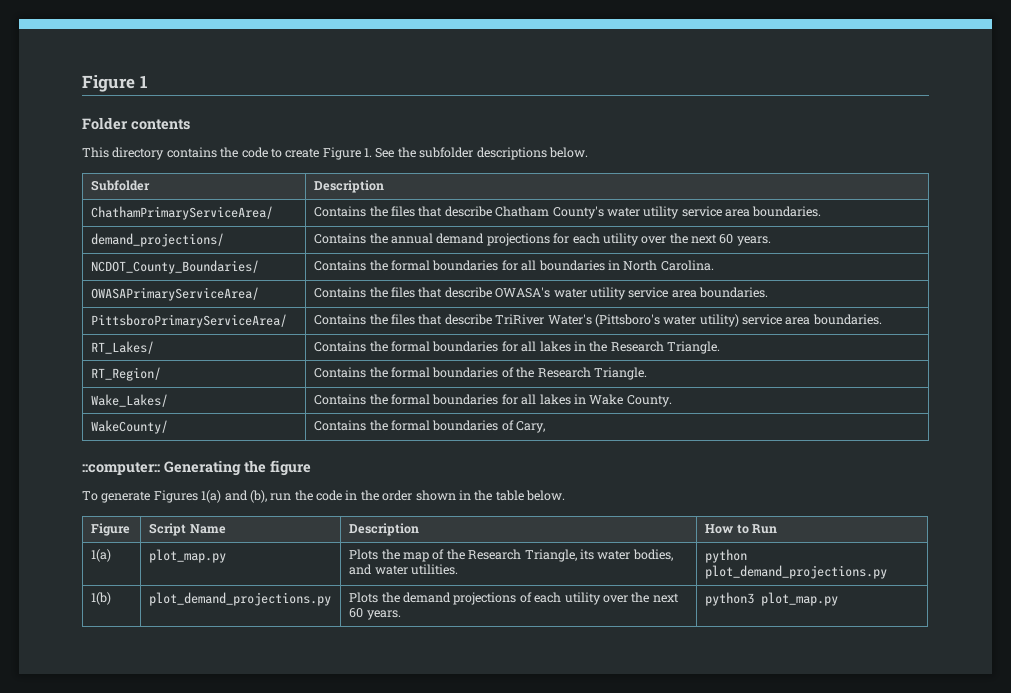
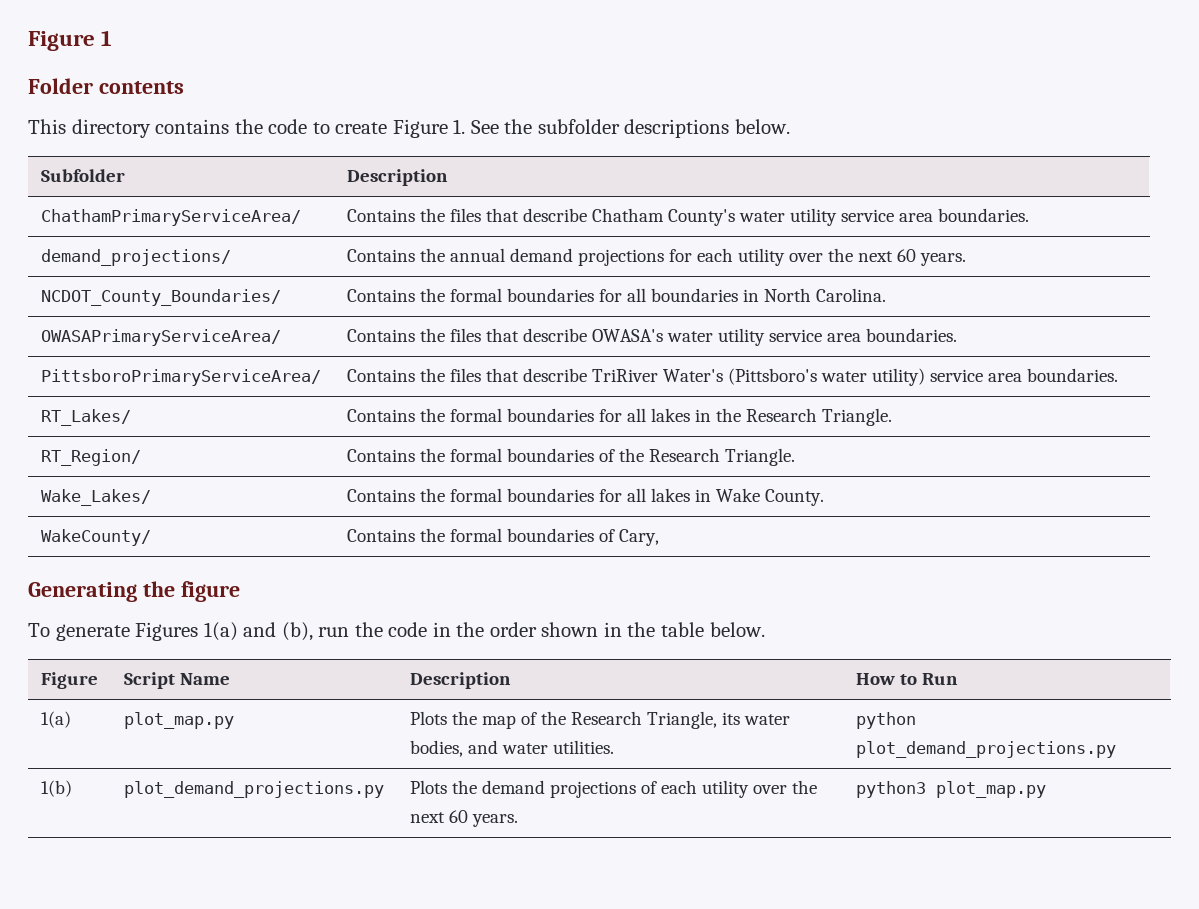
- ::computer:: Generating the figure
+ Generating the figure

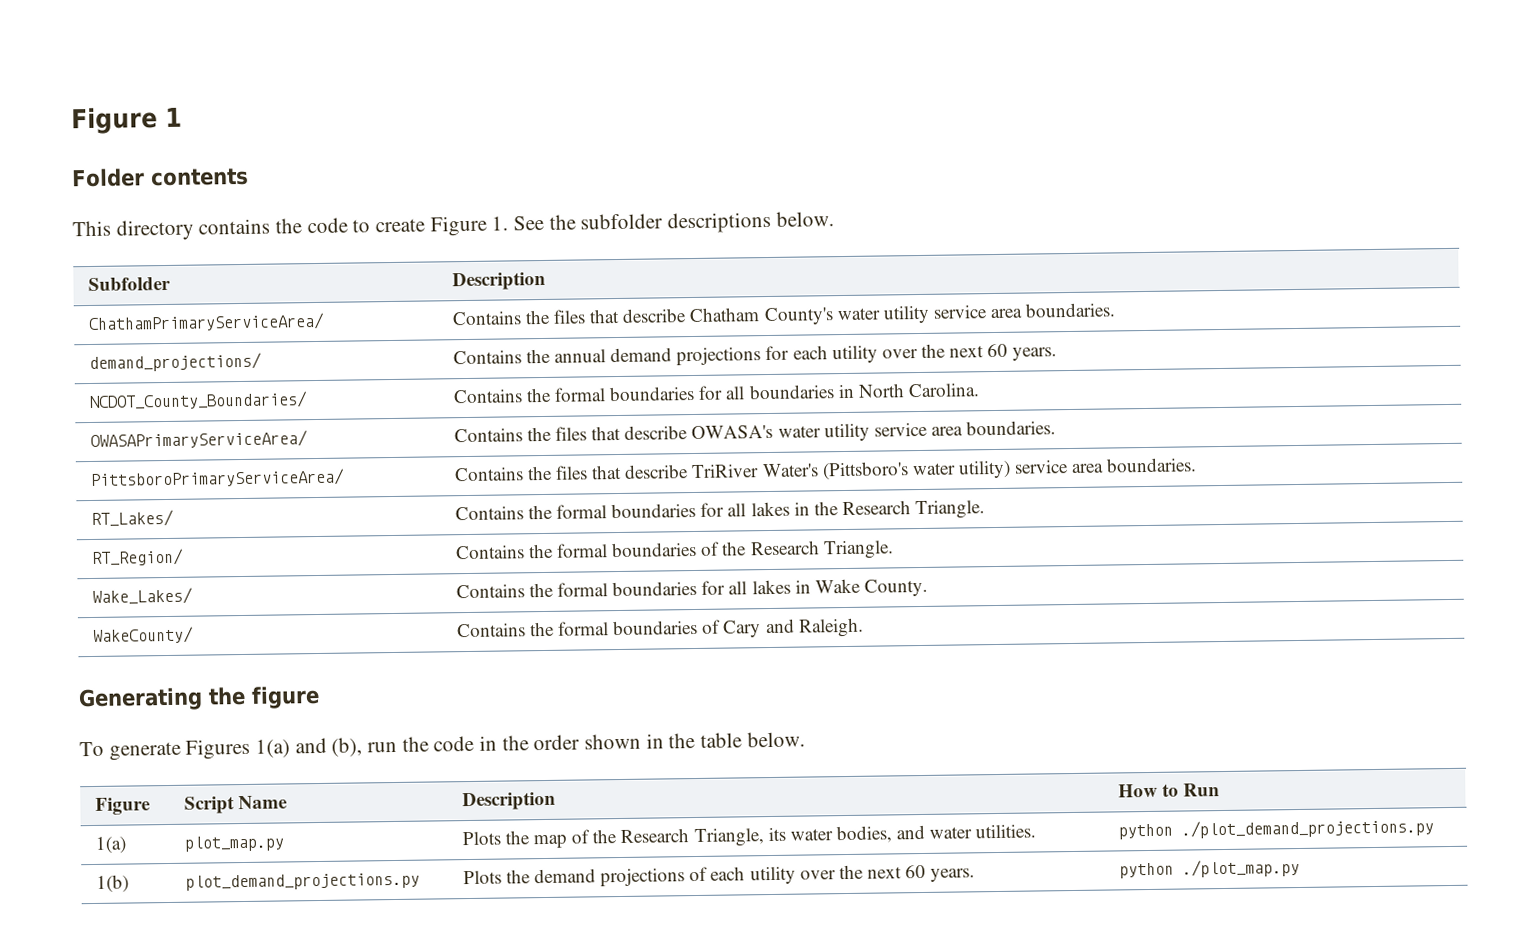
- WakeCounty/ | Contains the formal boundaries of Cary,
+ WakeCounty/ | Contains the formal boundaries of Cary and Raleigh.
- 1(a) | plot_map.py | Plots the map of the Research Triangle, its water bodies, and water utilities. | python plot_demand_projections.py
+ 1(a) | plot_map.py | Plots the map of the Research Triangle, its water bodies, and water utilities. | python ./plot_demand_projections.py
- 1(b) | plot_demand_projections.py | Plots the demand projections of each utility over the next 60 years. | python3 plot_map.py
+ 1(b) | plot_demand_projections.py | Plots the demand projections of each utility over the next 60 years. | python ./plot_map.py

